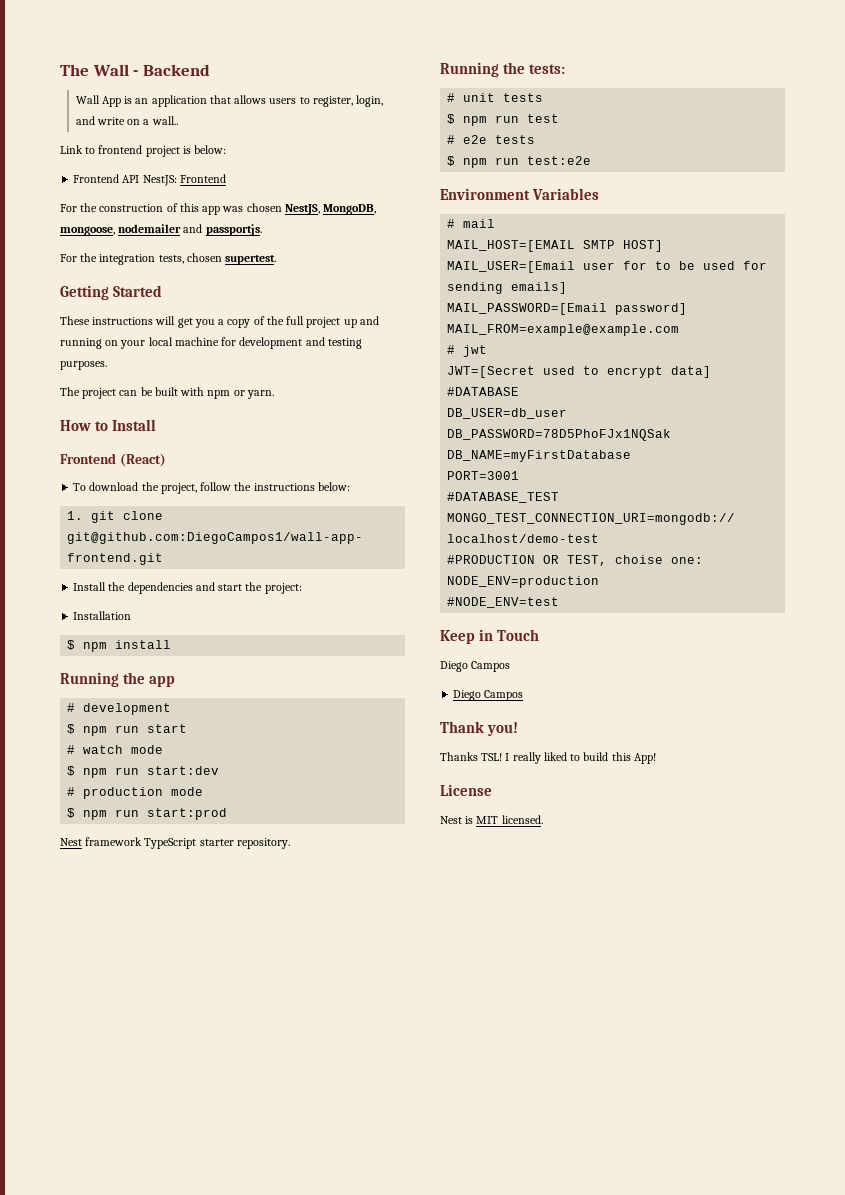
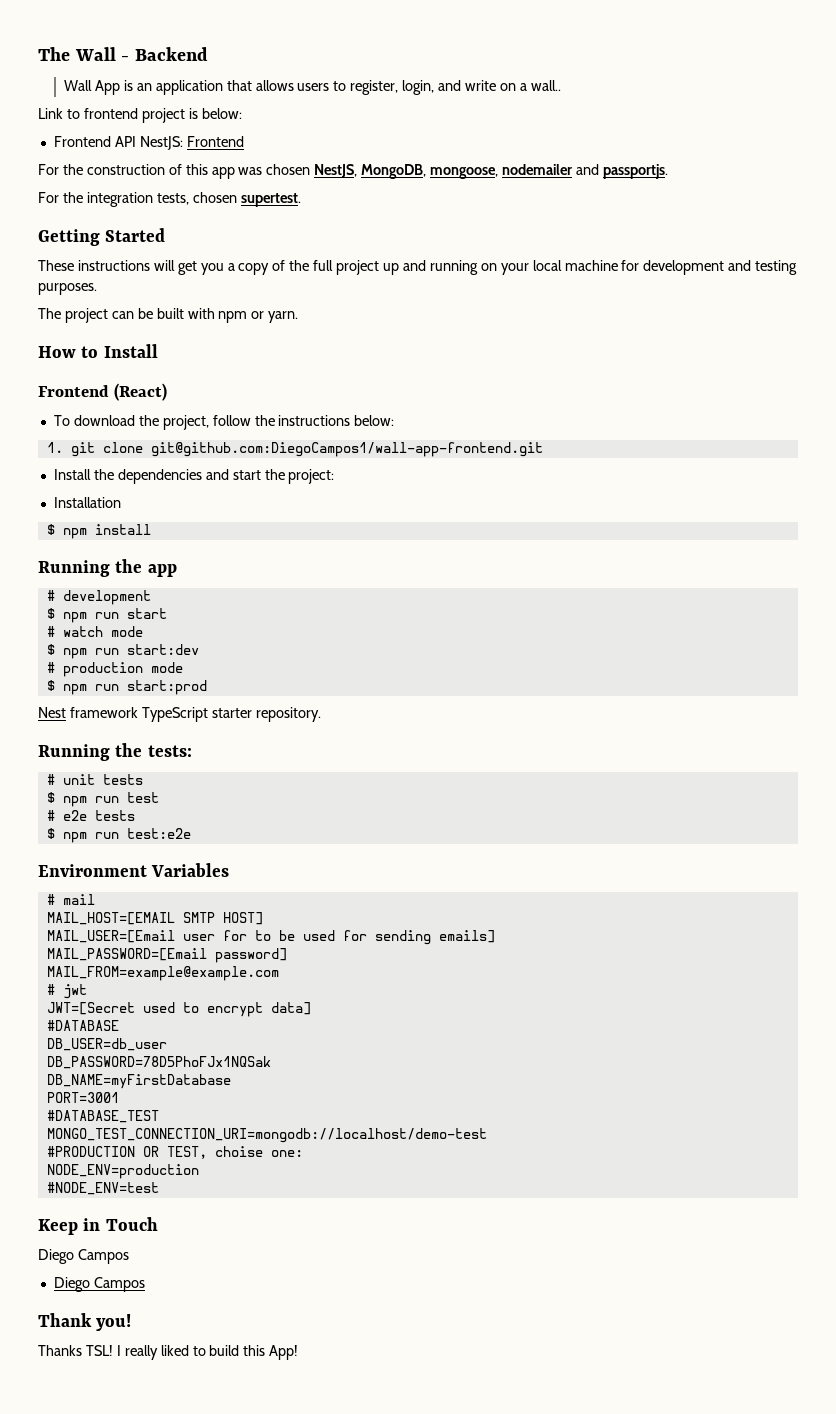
- License
- Nest is MIT licensed.

